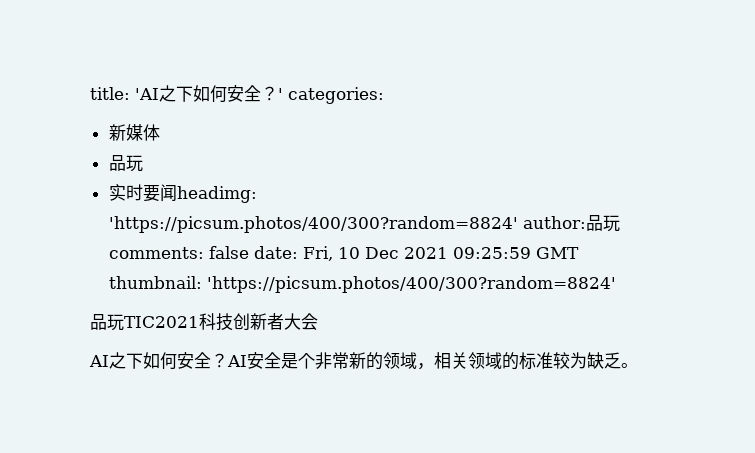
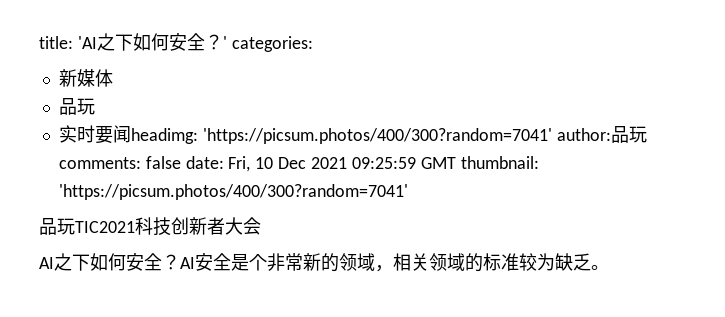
- 实时要闻headimg: 'https://picsum.photos/400/300?random=8824' author:品玩comments: false date: Fri, 10 Dec 2021 09:25:59 GMT thumbnail: 'https://picsum.photos/400/300?random=8824'
+ 实时要闻headimg: 'https://picsum.photos/400/300?random=7041' author:品玩comments: false date: Fri, 10 Dec 2021 09:25:59 GMT thumbnail: 'https://picsum.photos/400/300?random=7041'

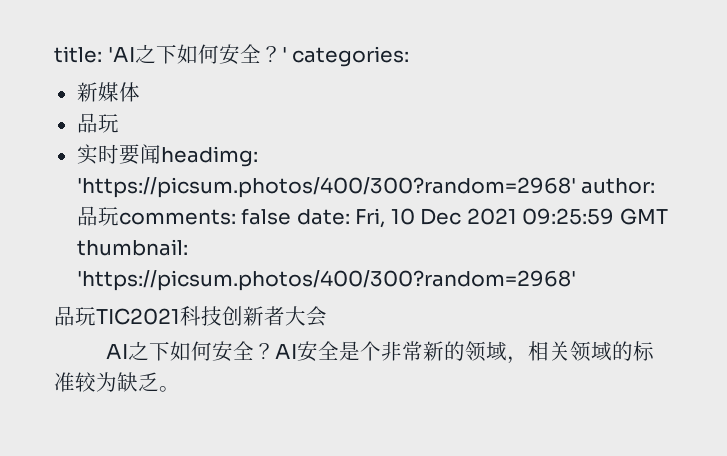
- 实时要闻headimg: 'https://picsum.photos/400/300?random=7041' author:品玩comments: false date: Fri, 10 Dec 2021 09:25:59 GMT thumbnail: 'https://picsum.photos/400/300?random=7041'
+ 实时要闻headimg: 'https://picsum.photos/400/300?random=2968' author:品玩comments: false date: Fri, 10 Dec 2021 09:25:59 GMT thumbnail: 'https://picsum.photos/400/300?random=2968'

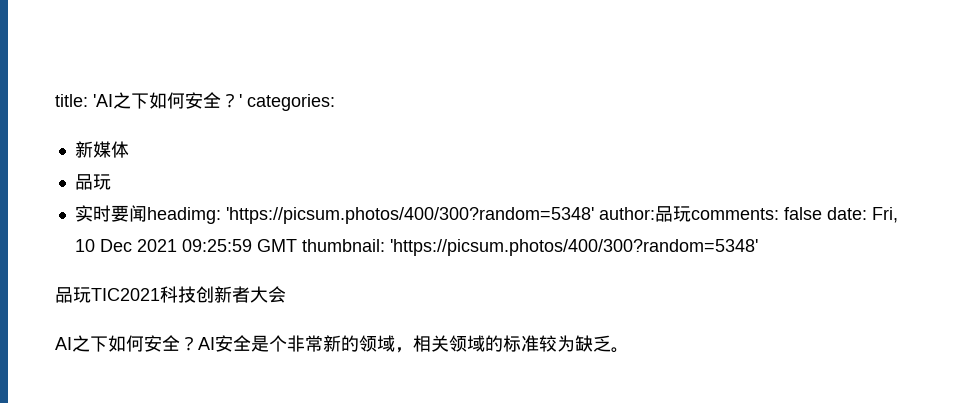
- 实时要闻headimg: 'https://picsum.photos/400/300?random=2968' author:品玩comments: false date: Fri, 10 Dec 2021 09:25:59 GMT thumbnail: 'https://picsum.photos/400/300?random=2968'
+ 实时要闻headimg: 'https://picsum.photos/400/300?random=5348' author:品玩comments: false date: Fri, 10 Dec 2021 09:25:59 GMT thumbnail: 'https://picsum.photos/400/300?random=5348'

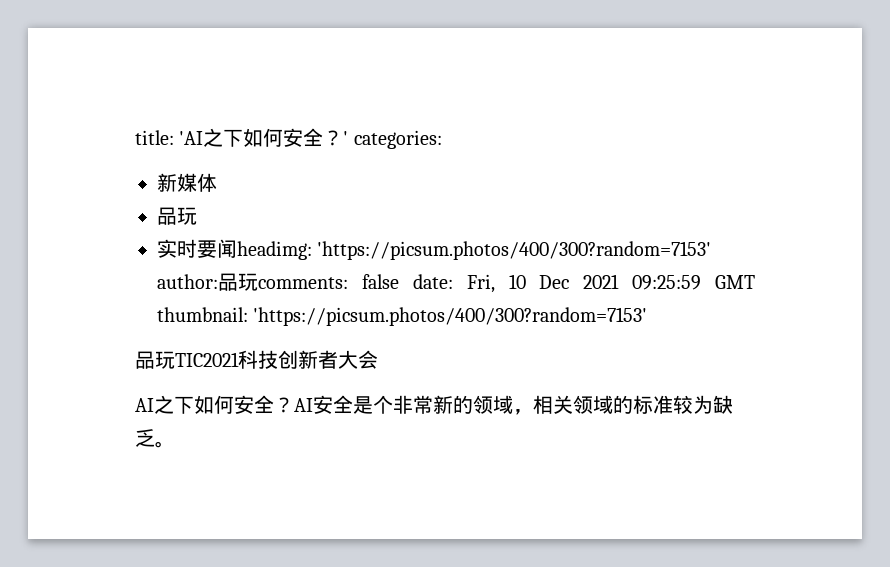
- 实时要闻headimg: 'https://picsum.photos/400/300?random=5348' author:品玩comments: false date: Fri, 10 Dec 2021 09:25:59 GMT thumbnail: 'https://picsum.photos/400/300?random=5348'
+ 实时要闻headimg: 'https://picsum.photos/400/300?random=7153' author:品玩comments: false date: Fri, 10 Dec 2021 09:25:59 GMT thumbnail: 'https://picsum.photos/400/300?random=7153'

